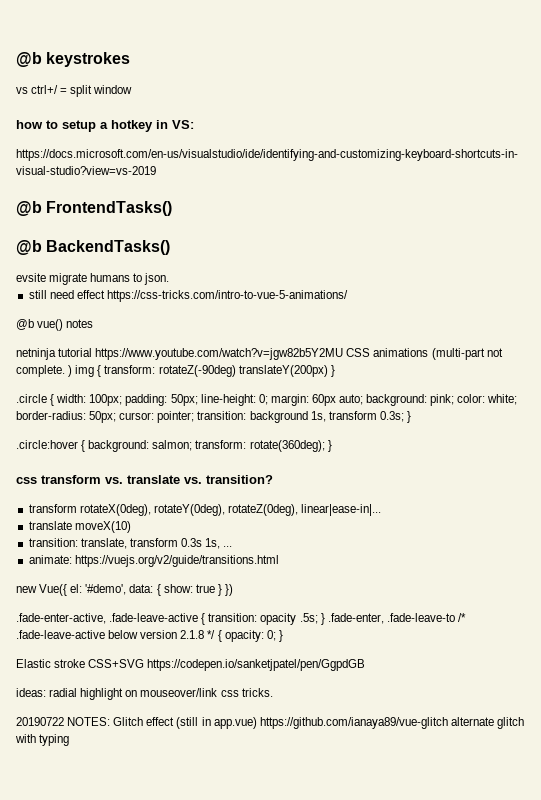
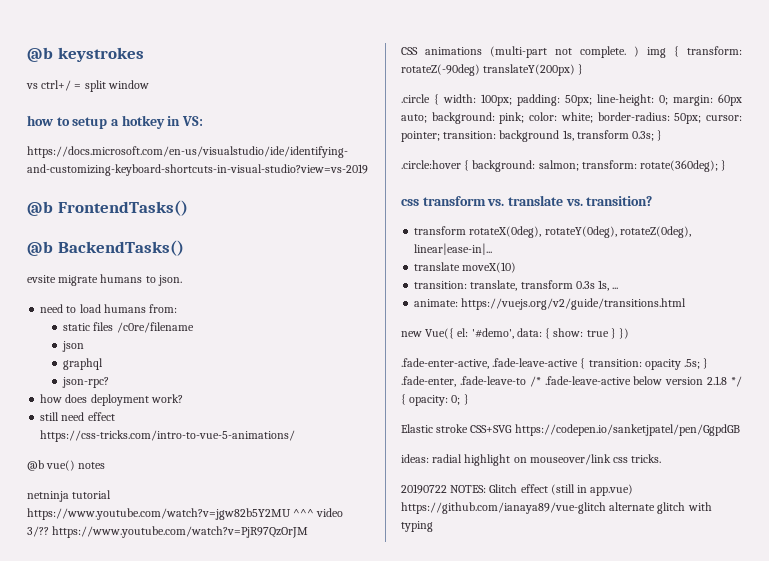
+ need to load humans from:
+ static files /c0re/filename
+ json
+ graphql
+ json-rpc?
+ how does deployment work?
- netninja tutorial https://www.youtube.com/watch?v=jgw82b5Y2MU CSS animations (multi-part not complete. ) img { transform: rotateZ(-90deg) translateY(200px) }
+ netninja tutorial https://www.youtube.com/watch?v=jgw82b5Y2MU ^^^ video 3/?? https://www.youtube.com/watch?v=PjR97QzOrJM
+ CSS animations (multi-part not complete. ) img { transform: rotateZ(-90deg) translateY(200px) }

